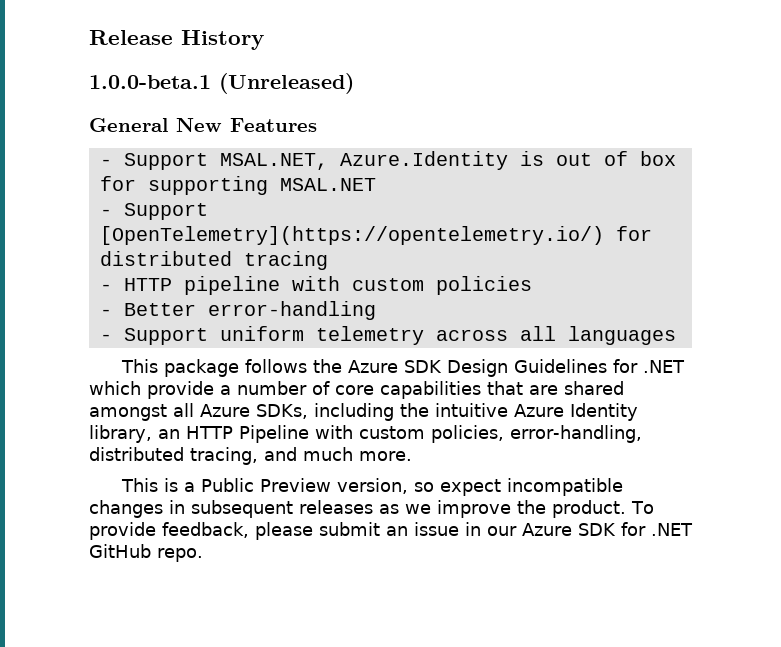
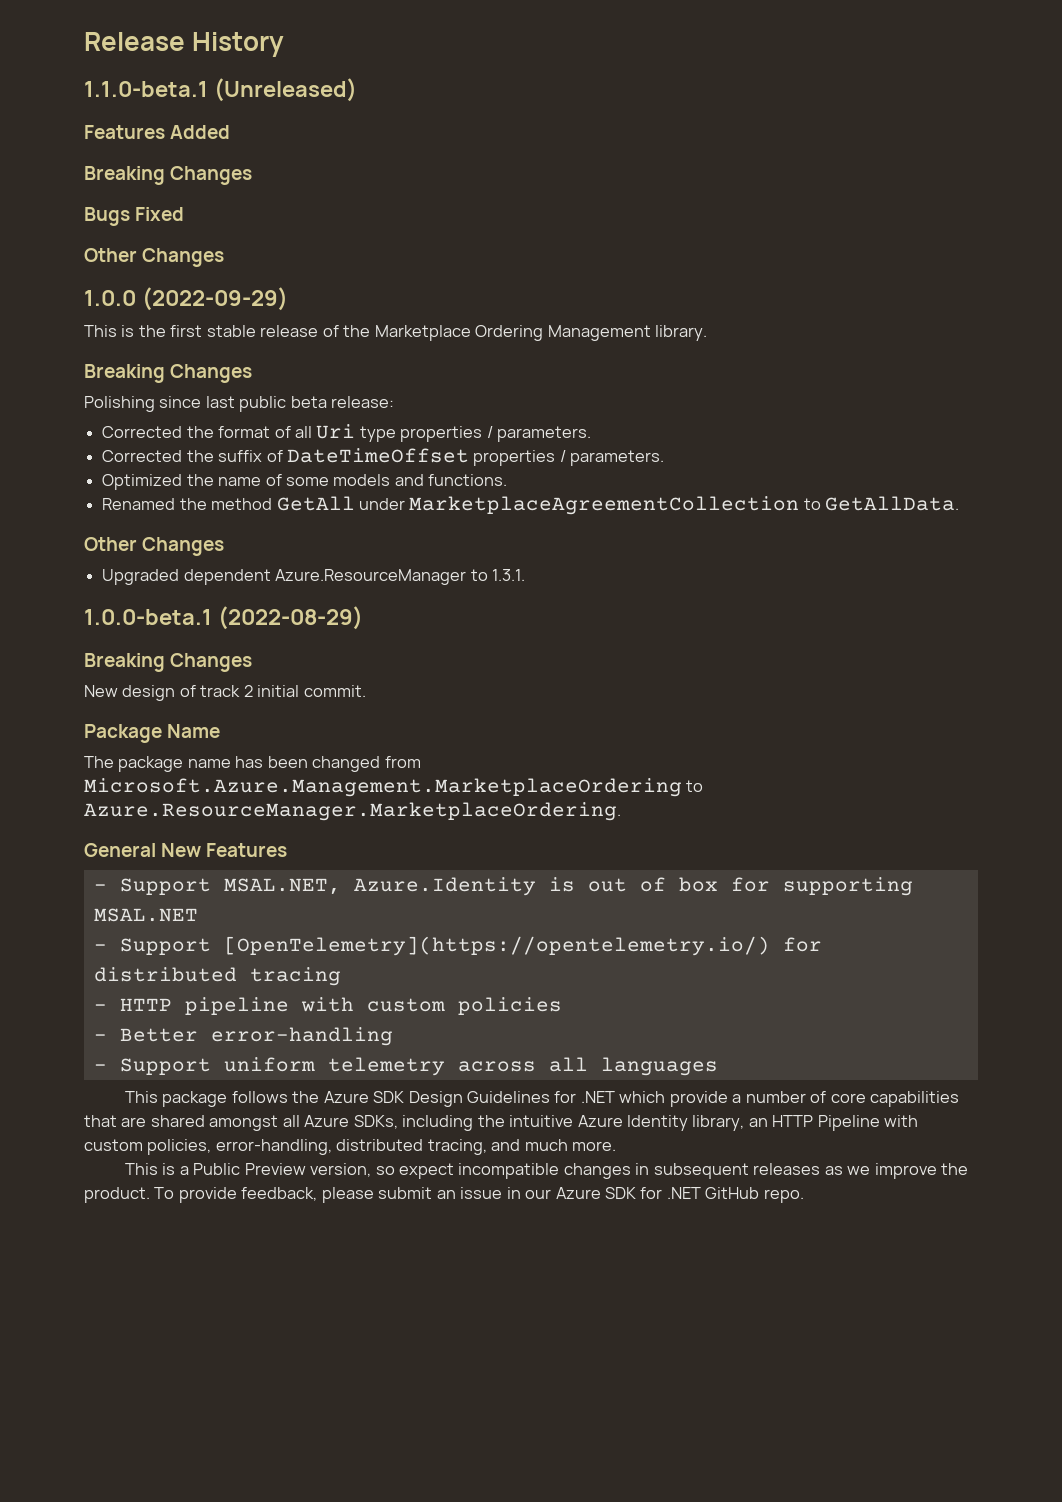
- 1.0.0-beta.1 (Unreleased)
+ 1.1.0-beta.1 (Unreleased)
+ Features Added
+ Breaking Changes
+ Bugs Fixed
+ Other Changes
+ 1.0.0 (2022-09-29)
+ This is the first stable release of the Marketplace Ordering Management library.
+ Breaking Changes
+ Polishing since last public beta release:
+ Corrected the format of all Uri type properties / parameters.
+ Corrected the suffix of DateTimeOffset properties / parameters.
+ Optimized the name of some models and functions.
+ Renamed the method GetAll under MarketplaceAgreementCollection to GetAllData.
+ Other Changes
+ Upgraded dependent Azure.ResourceManager to 1.3.1.
+ 1.0.0-beta.1 (2022-08-29)
+ Breaking Changes
+ New design of track 2 initial commit.
+ Package Name
+ The package name has been changed from Microsoft.Azure.Management.MarketplaceOrdering to Azure.ResourceManager.MarketplaceOrdering.

